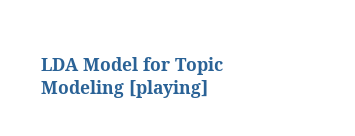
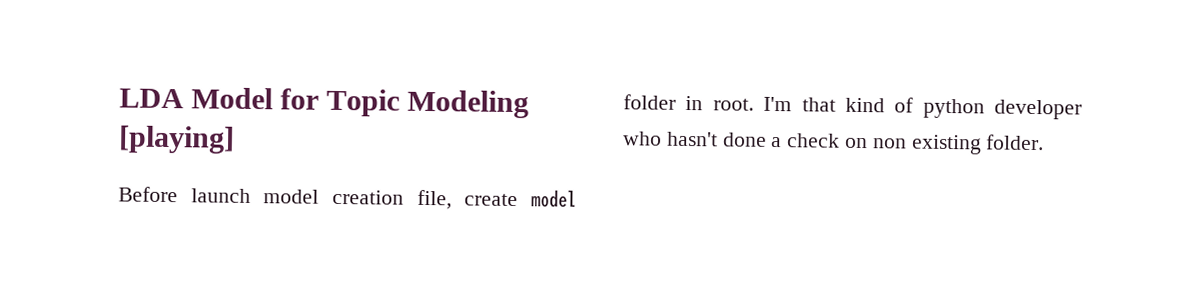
+ Before launch model creation file, create model folder in root. I'm that kind of python developer who hasn't done a check on non existing folder.

